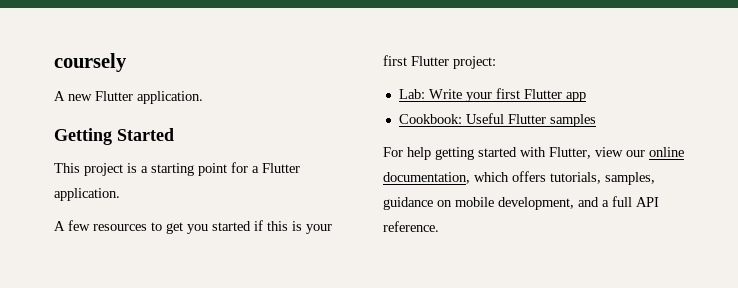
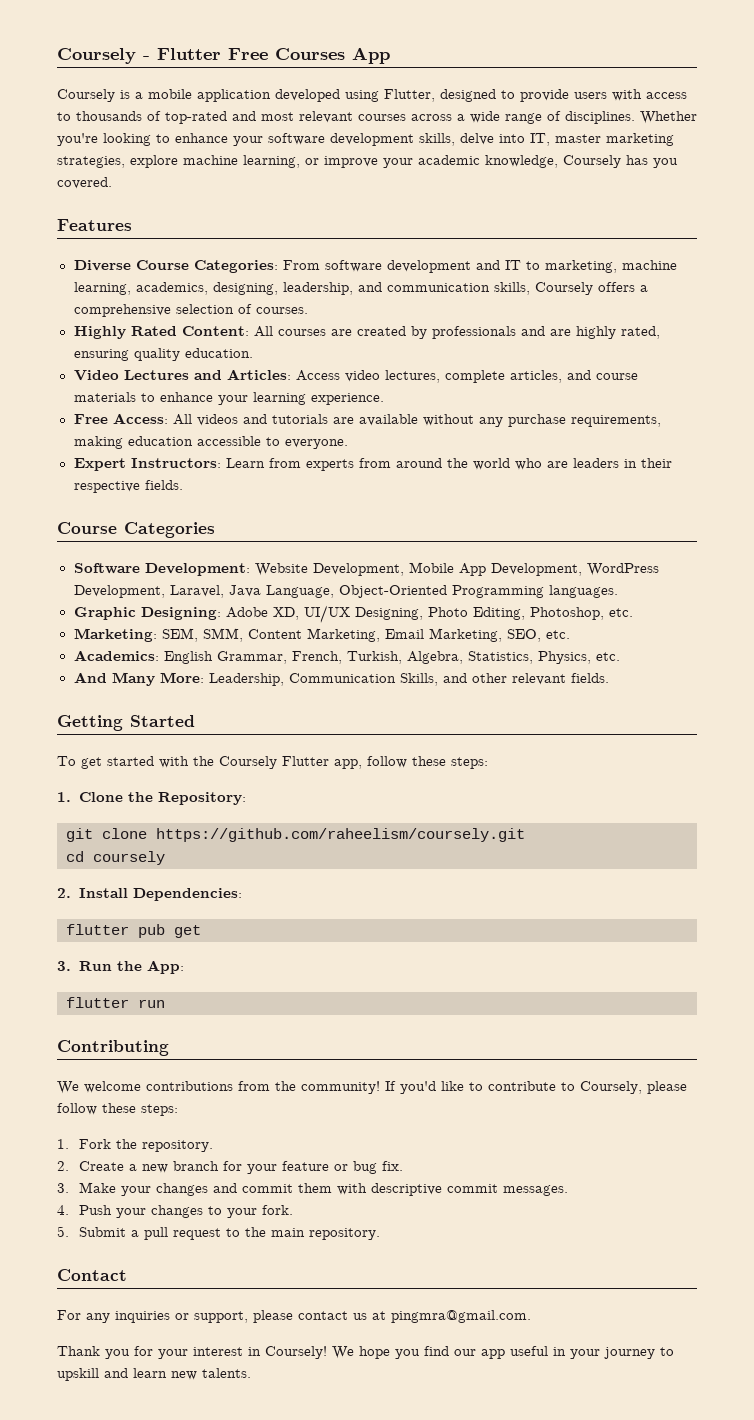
- coursely
- A new Flutter application.
+ Coursely - Flutter Free Courses App
+ Coursely is a mobile application developed using Flutter, designed to provide users with access to thousands of top-rated and most relevant courses across a wide range of disciplines. Whether you're looking to enhance your software development skills, delve into IT, master marketing strategies, explore machine learning, or improve your academic knowledge, Coursely has you covered.
+ Features
+ Diverse Course Categories: From software development and IT to marketing, machine learning, academics, designing, leadership, and communication skills, Coursely offers a comprehensive selection of courses.
+ Highly Rated Content: All courses are created by professionals and are highly rated, ensuring quality education.
+ Video Lectures and Articles: Access video lectures, complete articles, and course materials to enhance your learning experience.
+ Free Access: All videos and tutorials are available without any purchase requirements, making education accessible to everyone.
+ Expert Instructors: Learn from experts from around the world who are leaders in their respective fields.
+ Course Categories
+ Software Development: Website Development, Mobile App Development, WordPress Development, Laravel, Java Language, Object-Oriented Programming languages.
+ Graphic Designing: Adobe XD, UI/UX Designing, Photo Editing, Photoshop, etc.
+ Marketing: SEM, SMM, Content Marketing, Email Marketing, SEO, etc.
+ Academics: English Grammar, French, Turkish, Algebra, Statistics, Physics, etc.
+ And Many More: Leadership, Communication Skills, and other relevant fields.
  Getting Started
- This project is a starting point for a Flutter application.
- A few resources to get you started if this is your first Flutter project:
- Lab: Write your first Flutter app
- Cookbook: Useful Flutter samples
- For help getting started with Flutter, view our online documentation, which offers tutorials, samples, guidance on mobile development, and a full API reference.
+ To get started with the Coursely Flutter app, follow these steps:
+ 1. Clone the Repository:
+ git clone https://github.com/raheelism/coursely.git
+ cd coursely
+ 2. Install Dependencies:
+ flutter pub get
+ 3. Run the App:
+ flutter run
+ Contributing
+ We welcome contributions from the community! If you'd like to contribute to Coursely, please follow these steps:
+ 1. Fork the repository.
+ 2. Create a new branch for your feature or bug fix.
+ 3. Make your changes and commit them with descriptive commit messages.
+ 4. Push your changes to your fork.
+ 5. Submit a pull request to the main repository.
+ Contact
+ For any inquiries or support, please contact us at pingmra@gmail.com.
+ Thank you for your interest in Coursely! We hope you find our app useful in your journey to upskill and learn new talents.

